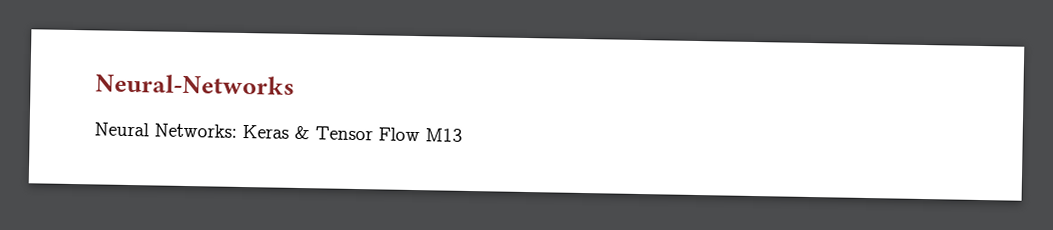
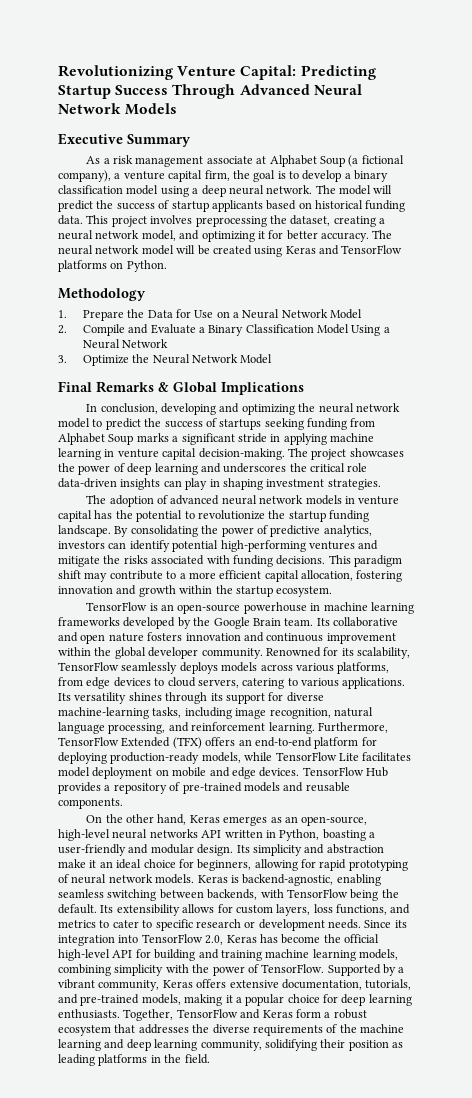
- Neural-Networks
- Neural Networks: Keras & Tensor Flow M13
+ Revolutionizing Venture Capital: Predicting Startup Success Through Advanced Neural Network Models
+ Executive Summary
+ As a risk management associate at Alphabet Soup (a fictional company), a venture capital firm, the goal is to develop a binary classification model using a deep neural network. The model will predict the success of startup applicants based on historical funding data. This project involves preprocessing the dataset, creating a neural network model, and optimizing it for better accuracy. The neural network model will be created using Keras and TensorFlow platforms on Python.
+ Methodology
+ 1. Prepare the Data for Use on a Neural Network Model
+ 2. Compile and Evaluate a Binary Classification Model Using a Neural Network
+ 3. Optimize the Neural Network Model
+ Final Remarks & Global Implications
+ In conclusion, developing and optimizing the neural network model to predict the success of startups seeking funding from Alphabet Soup marks a significant stride in applying machine learning in venture capital decision-making. The project showcases the power of deep learning and underscores the critical role data-driven insights can play in shaping investment strategies.
+ The adoption of advanced neural network models in venture capital has the potential to revolutionize the startup funding landscape. By consolidating the power of predictive analytics, investors can identify potential high-performing ventures and mitigate the risks associated with funding decisions. This paradigm shift may contribute to a more efficient capital allocation, fostering innovation and growth within the startup ecosystem.
+ TensorFlow is an open-source powerhouse in machine learning frameworks developed by the Google Brain team. Its collaborative and open nature fosters innovation and continuous improvement within the global developer community. Renowned for its scalability, TensorFlow seamlessly deploys models across various platforms, from edge devices to cloud servers, catering to various applications. Its versatility shines through its support for diverse machine-learning tasks, including image recognition, natural language processing, and reinforcement learning. Furthermore, TensorFlow Extended (TFX) offers an end-to-end platform for deploying production-ready models, while TensorFlow Lite facilitates model deployment on mobile and edge devices. TensorFlow Hub provides a repository of pre-trained models and reusable components.
+ On the other hand, Keras emerges as an open-source, high-level neural networks API written in Python, boasting a user-friendly and modular design. Its simplicity and abstraction make it an ideal choice for beginners, allowing for rapid prototyping of neural network models. Keras is backend-agnostic, enabling seamless switching between backends, with TensorFlow being the default. Its extensibility allows for custom layers, loss functions, and metrics to cater to specific research or development needs. Since its integration into TensorFlow 2.0, Keras has become the official high-level API for building and training machine learning models, combining simplicity with the power of TensorFlow. Supported by a vibrant community, Keras offers extensive documentation, tutorials, and pre-trained models, making it a popular choice for deep learning enthusiasts. Together, TensorFlow and Keras form a robust ecosystem that addresses the diverse requirements of the machine learning and deep learning community, solidifying their position as leading platforms in the field.

